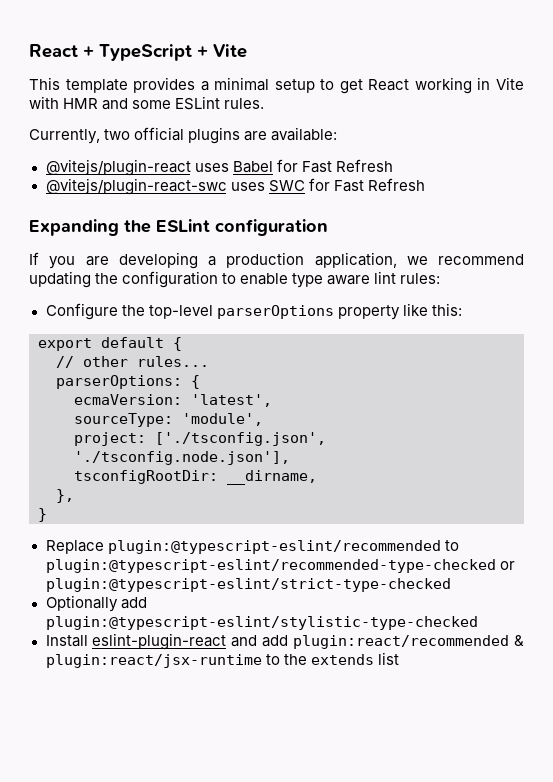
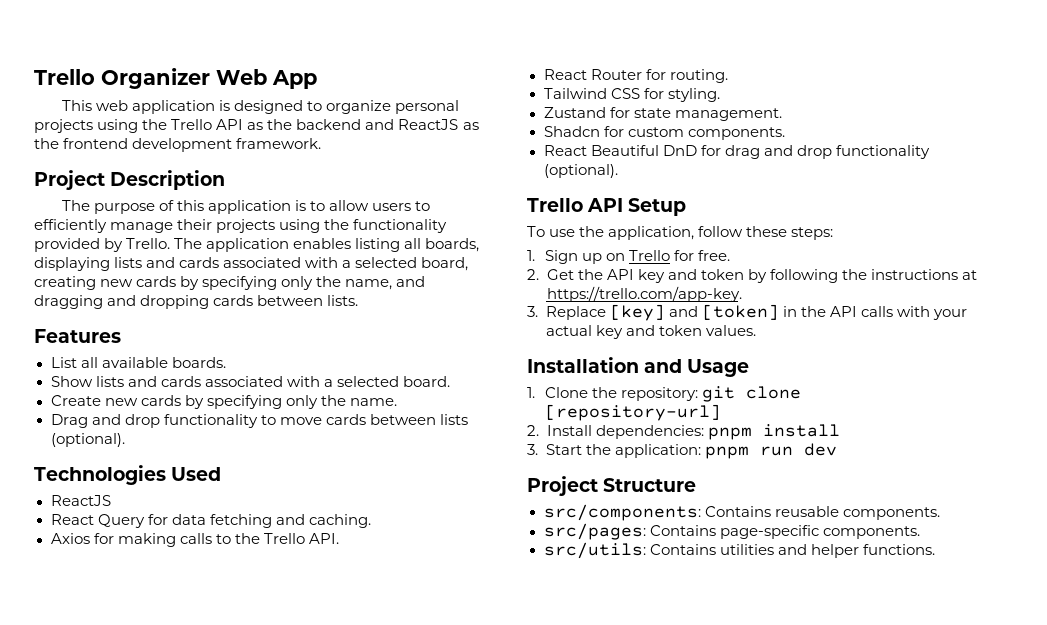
- React + TypeScript + Vite
- This template provides a minimal setup to get React working in Vite with HMR and some ESLint rules.
- Currently, two official plugins are available:
- @vitejs/plugin-react uses Babel for Fast Refresh
- @vitejs/plugin-react-swc uses SWC for Fast Refresh
- Expanding the ESLint configuration
- If you are developing a production application, we recommend updating the configuration to enable type aware lint rules:
- Configure the top-level parserOptions property like this:
- export default {
- // other rules...
- parserOptions: {
- ecmaVersion: 'latest',
- sourceType: 'module',
- project: ['./tsconfig.json', './tsconfig.node.json'],
- tsconfigRootDir: __dirname,
- },
- }
- Replace plugin:@typescript-eslint/recommended to plugin:@typescript-eslint/recommended-type-checked or plugin:@typescript-eslint/strict-type-checked
- Optionally add plugin:@typescript-eslint/stylistic-type-checked
- Install eslint-plugin-react and add plugin:react/recommended & plugin:react/jsx-runtime to the extends list
+ Trello Organizer Web App
+ This web application is designed to organize personal projects using the Trello API as the backend and ReactJS as the frontend development framework.
+ Project Description
+ The purpose of this application is to allow users to efficiently manage their projects using the functionality provided by Trello. The application enables listing all boards, displaying lists and cards associated with a selected board, creating new cards by specifying only the name, and dragging and dropping cards between lists.
+ Features
+ List all available boards.
+ Show lists and cards associated with a selected board.
+ Create new cards by specifying only the name.
+ Drag and drop functionality to move cards between lists (optional).
+ Technologies Used
+ ReactJS
+ React Query for data fetching and caching.
+ Axios for making calls to the Trello API.
+ React Router for routing.
+ Tailwind CSS for styling.
+ Zustand for state management.
+ Shadcn for custom components.
+ React Beautiful DnD for drag and drop functionality (optional).
+ Trello API Setup
+ To use the application, follow these steps:
+ 1. Sign up on Trello for free.
+ 2. Get the API key and token by following the instructions at https://trello.com/app-key.
+ 3. Replace [key] and [token] in the API calls with your actual key and token values.
+ Installation and Usage
+ 1. Clone the repository: git clone [repository-url]
+ 2. Install dependencies: pnpm install
+ 3. Start the application: pnpm run dev
+ Project Structure
+ src/components: Contains reusable components.
+ src/pages: Contains page-specific components.
+ src/utils: Contains utilities and helper functions.

